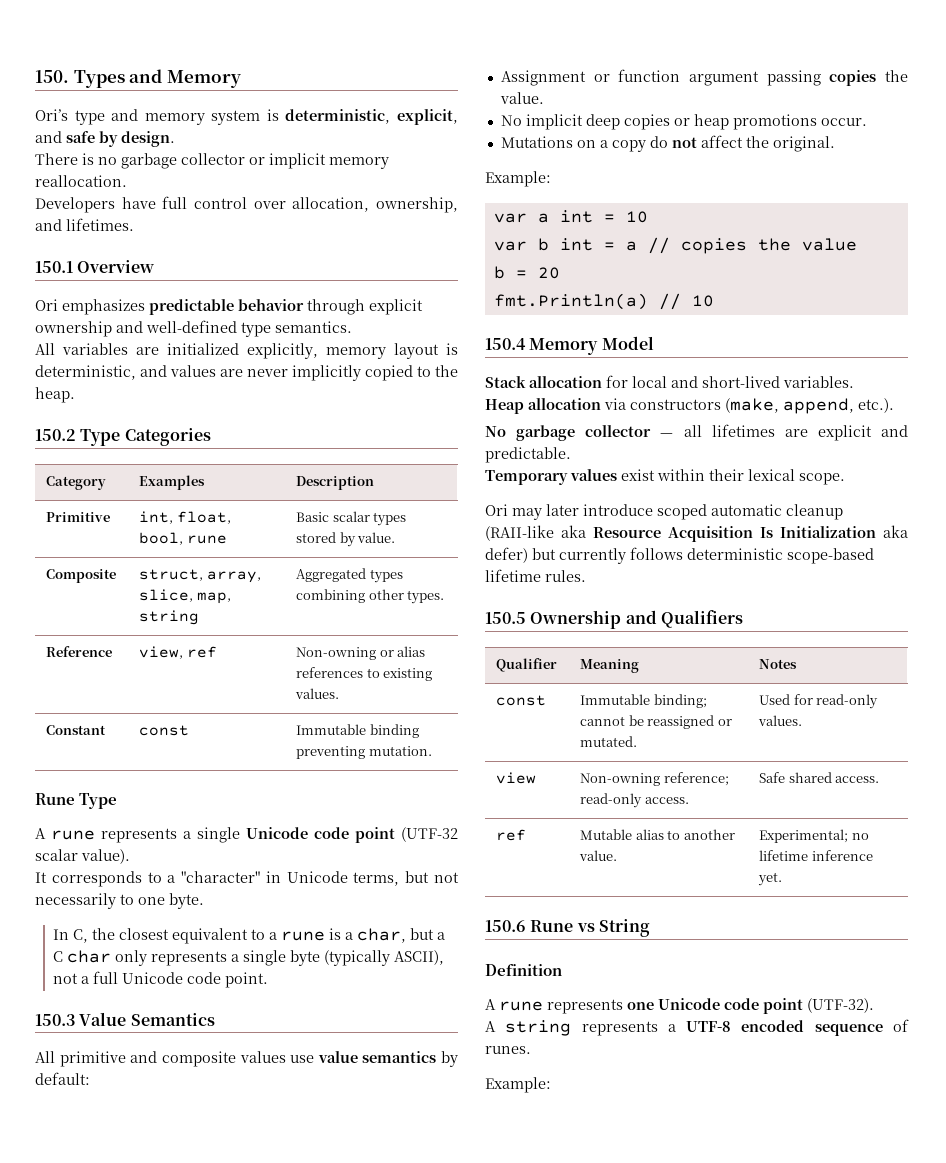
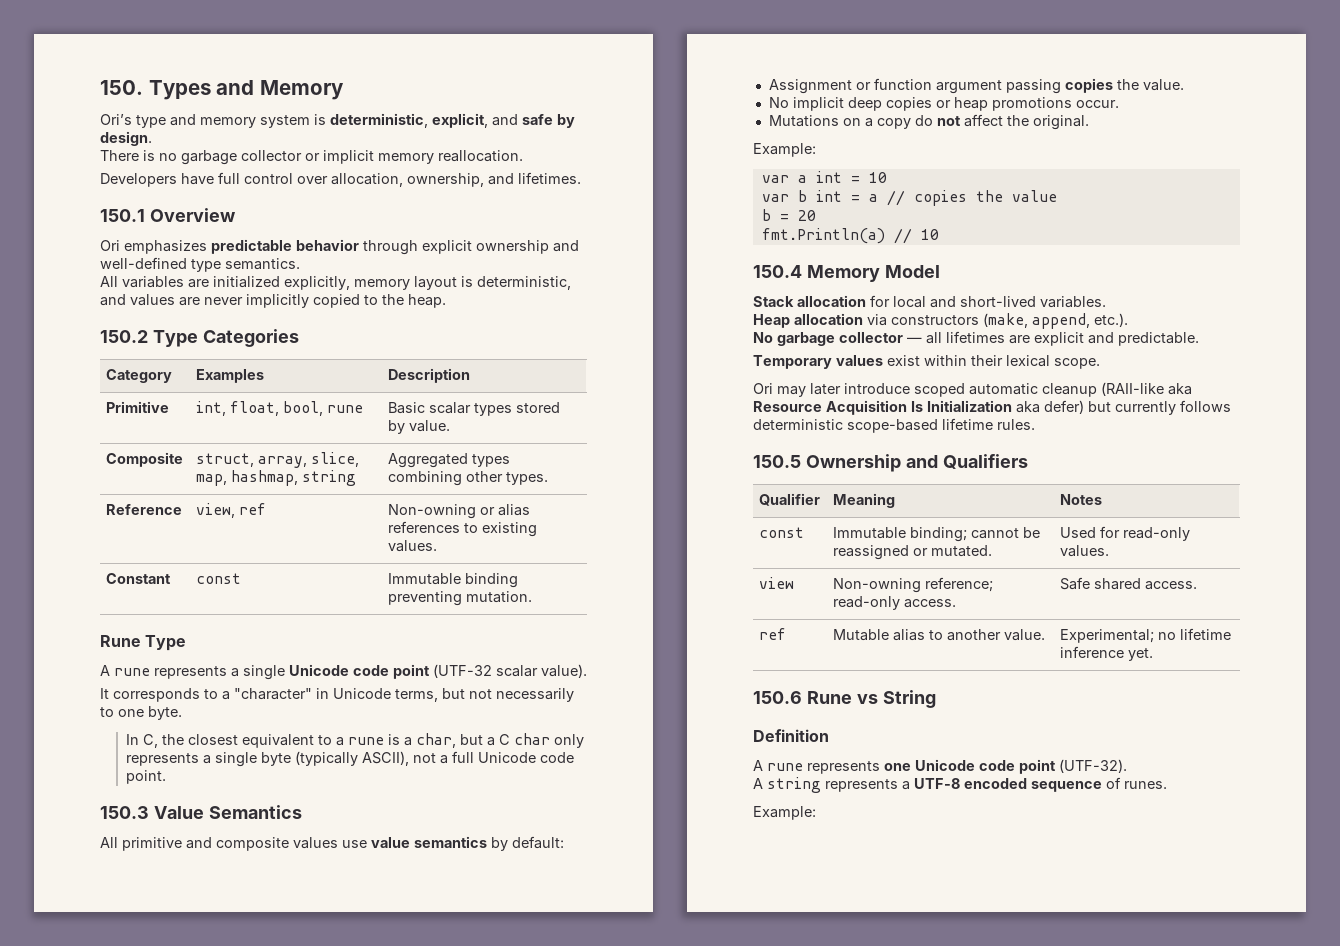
- Composite | struct, array, slice, map, string | Aggregated types combining other types.
+ Composite | struct, array, slice, map, hashmap, string | Aggregated types combining other types.

